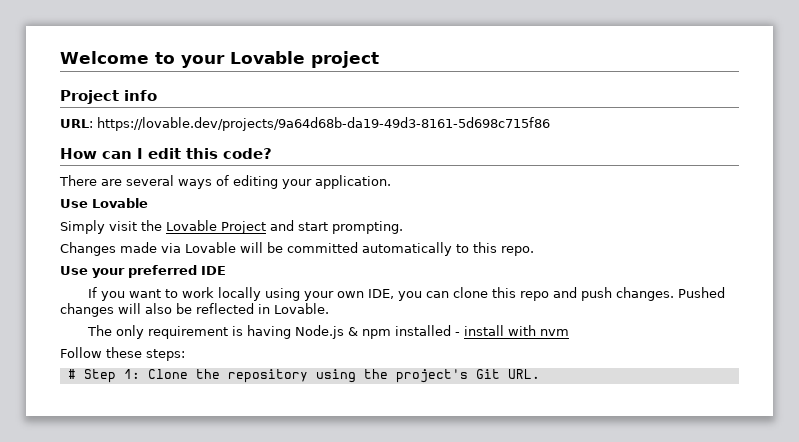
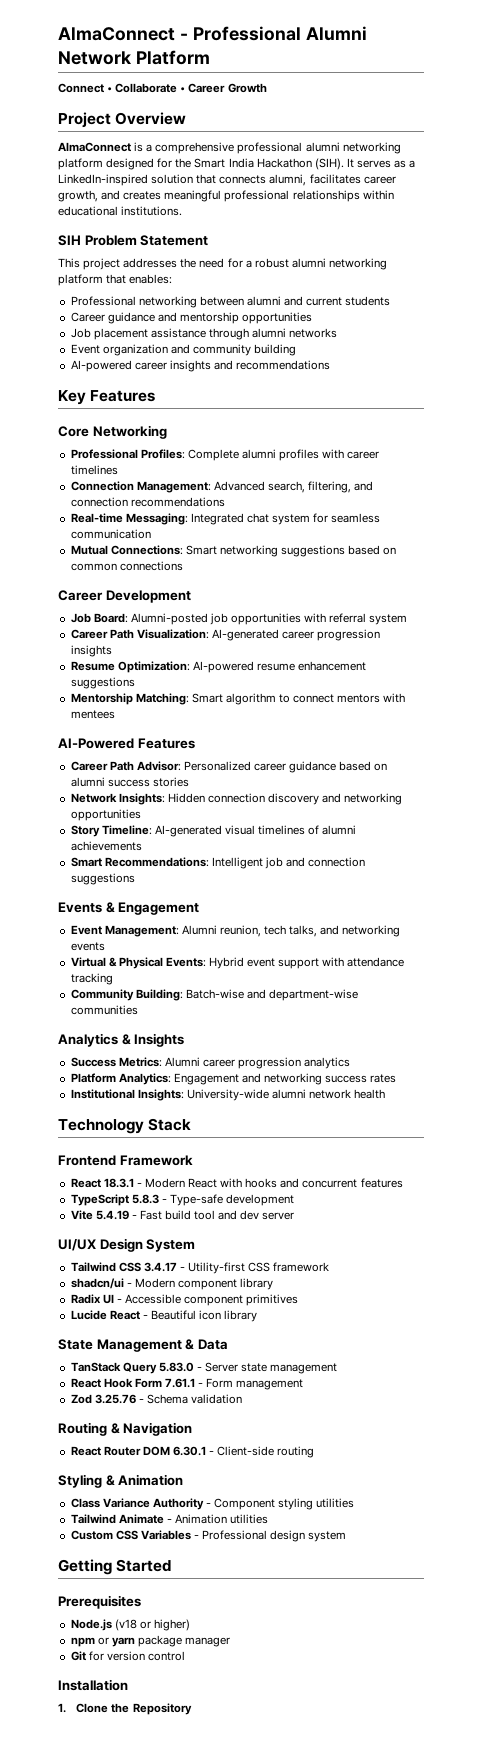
- Welcome to your Lovable project
- Project info
- URL: https://lovable.dev/projects/9a64d68b-da19-49d3-8161-5d698c715f86
- How can I edit this code?
- There are several ways of editing your application.
- Use Lovable
- Simply visit the Lovable Project and start prompting.
- Changes made via Lovable will be committed automatically to this repo.
- Use your preferred IDE
- If you want to work locally using your own IDE, you can clone this repo and push changes. Pushed changes will also be reflected in Lovable.
- The only requirement is having Node.js & npm installed - install with nvm
- Follow these steps:
- # Step 1: Clone the repository using the project's Git URL.
+ AlmaConnect - Professional Alumni Network Platform
+ Connect • Collaborate • Career Growth
+ Project Overview
+ AlmaConnect is a comprehensive professional alumni networking platform designed for the Smart India Hackathon (SIH). It serves as a LinkedIn-inspired solution that connects alumni, facilitates career growth, and creates meaningful professional relationships within educational institutions.
+ SIH Problem Statement
+ This project addresses the need for a robust alumni networking platform that enables:
+ Professional networking between alumni and current students
+ Career guidance and mentorship opportunities
+ Job placement assistance through alumni networks
+ Event organization and community building
+ AI-powered career insights and recommendations
+ Key Features
+ Core Networking
+ Professional Profiles: Complete alumni profiles with career timelines
+ Connection Management: Advanced search, filtering, and connection recommendations
+ Real-time Messaging: Integrated chat system for seamless communication
+ Mutual Connections: Smart networking suggestions based on common connections
+ Career Development
+ Job Board: Alumni-posted job opportunities with referral system
+ Career Path Visualization: AI-generated career progression insights
+ Resume Optimization: AI-powered resume enhancement suggestions
+ Mentorship Matching: Smart algorithm to connect mentors with mentees
+ AI-Powered Features
+ Career Path Advisor: Personalized career guidance based on alumni success stories
+ Network Insights: Hidden connection discovery and networking opportunities
+ Story Timeline: AI-generated visual timelines of alumni achievements
+ Smart Recommendations: Intelligent job and connection suggestions
+ Events & Engagement
+ Event Management: Alumni reunion, tech talks, and networking events
+ Virtual & Physical Events: Hybrid event support with attendance tracking
+ Community Building: Batch-wise and department-wise communities
+ Analytics & Insights
+ Success Metrics: Alumni career progression analytics
+ Platform Analytics: Engagement and networking success rates
+ Institutional Insights: University-wide alumni network health
+ Technology Stack
+ Frontend Framework
+ React 18.3.1 - Modern React with hooks and concurrent features
+ TypeScript 5.8.3 - Type-safe development
+ Vite 5.4.19 - Fast build tool and dev server
+ UI/UX Design System
+ Tailwind CSS 3.4.17 - Utility-first CSS framework
+ shadcn/ui - Modern component library
+ Radix UI - Accessible component primitives
+ Lucide React - Beautiful icon library
+ State Management & Data
+ TanStack Query 5.83.0 - Server state management
+ React Hook Form 7.61.1 - Form management
+ Zod 3.25.76 - Schema validation
+ Routing & Navigation
+ React Router DOM 6.30.1 - Client-side routing
+ Styling & Animation
+ Class Variance Authority - Component styling utilities
+ Tailwind Animate - Animation utilities
+ Custom CSS Variables - Professional design system
+ Getting Started
+ Prerequisites
+ Node.js (v18 or higher)
+ npm or yarn package manager
+ Git for version control
+ Installation
+ 1. Clone the Repository

